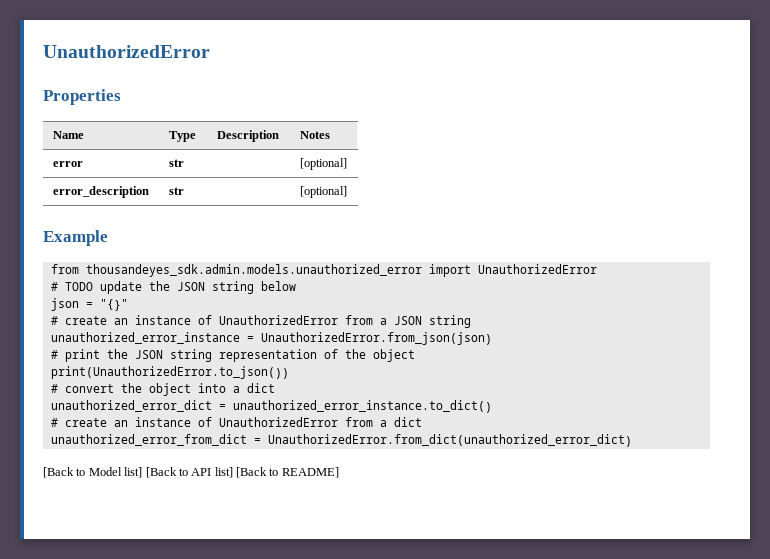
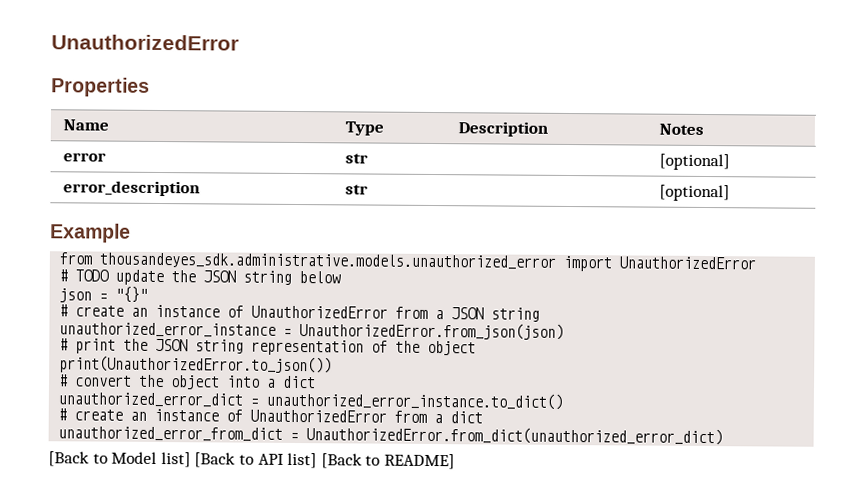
- from thousandeyes_sdk.admin.models.unauthorized_error import UnauthorizedError
+ from thousandeyes_sdk.administrative.models.unauthorized_error import UnauthorizedError

